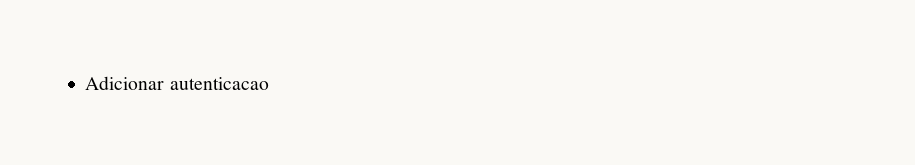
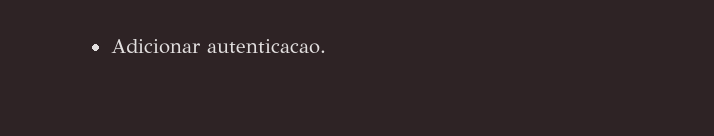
- Adicionar autenticacao
+ Adicionar autenticacao.

